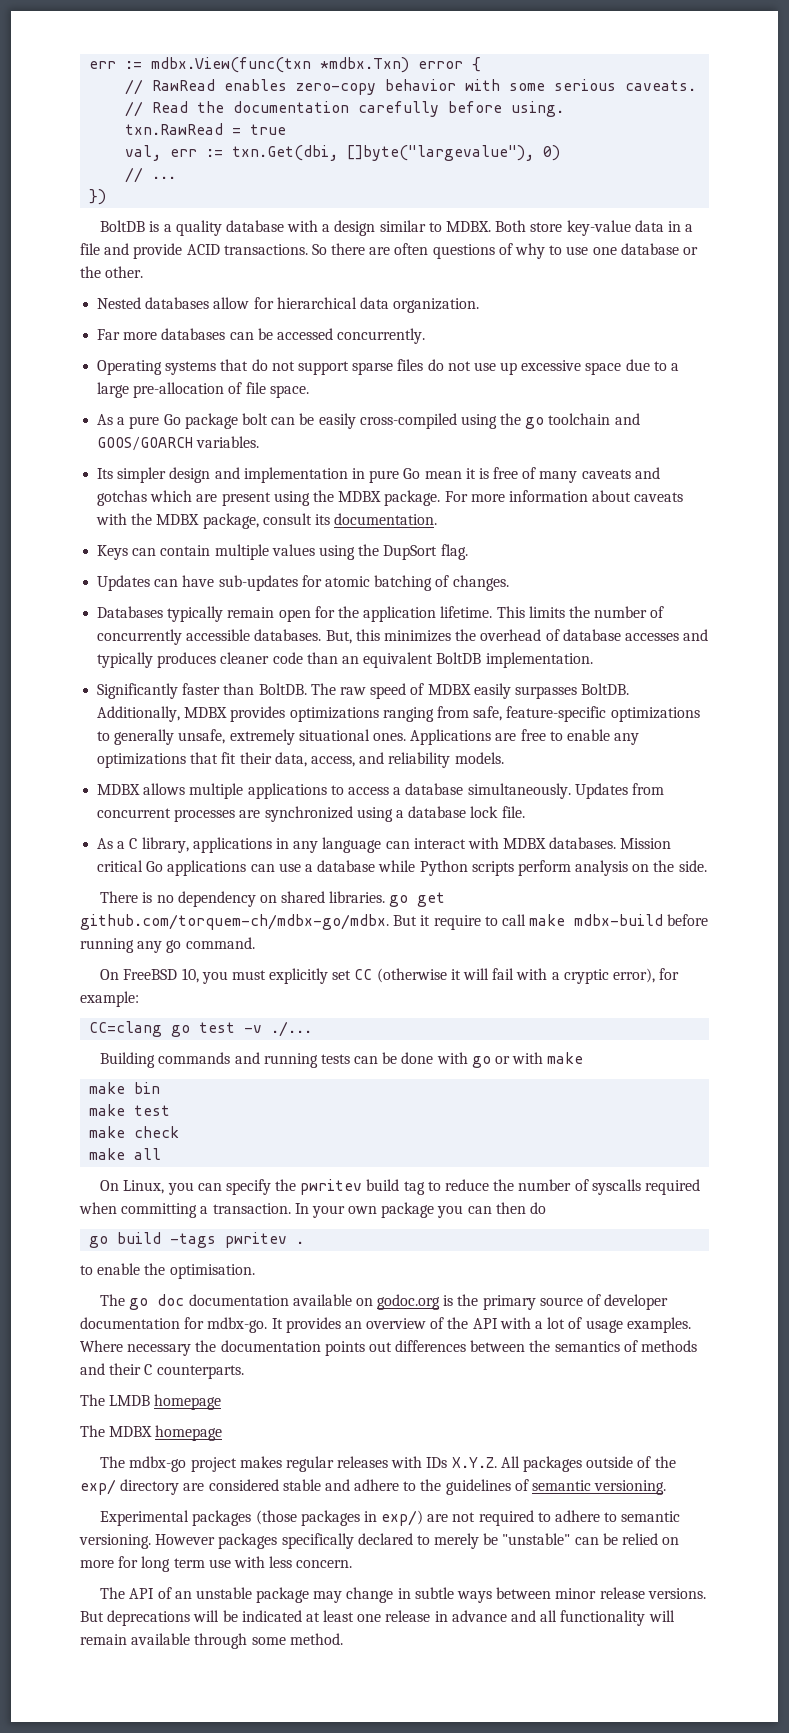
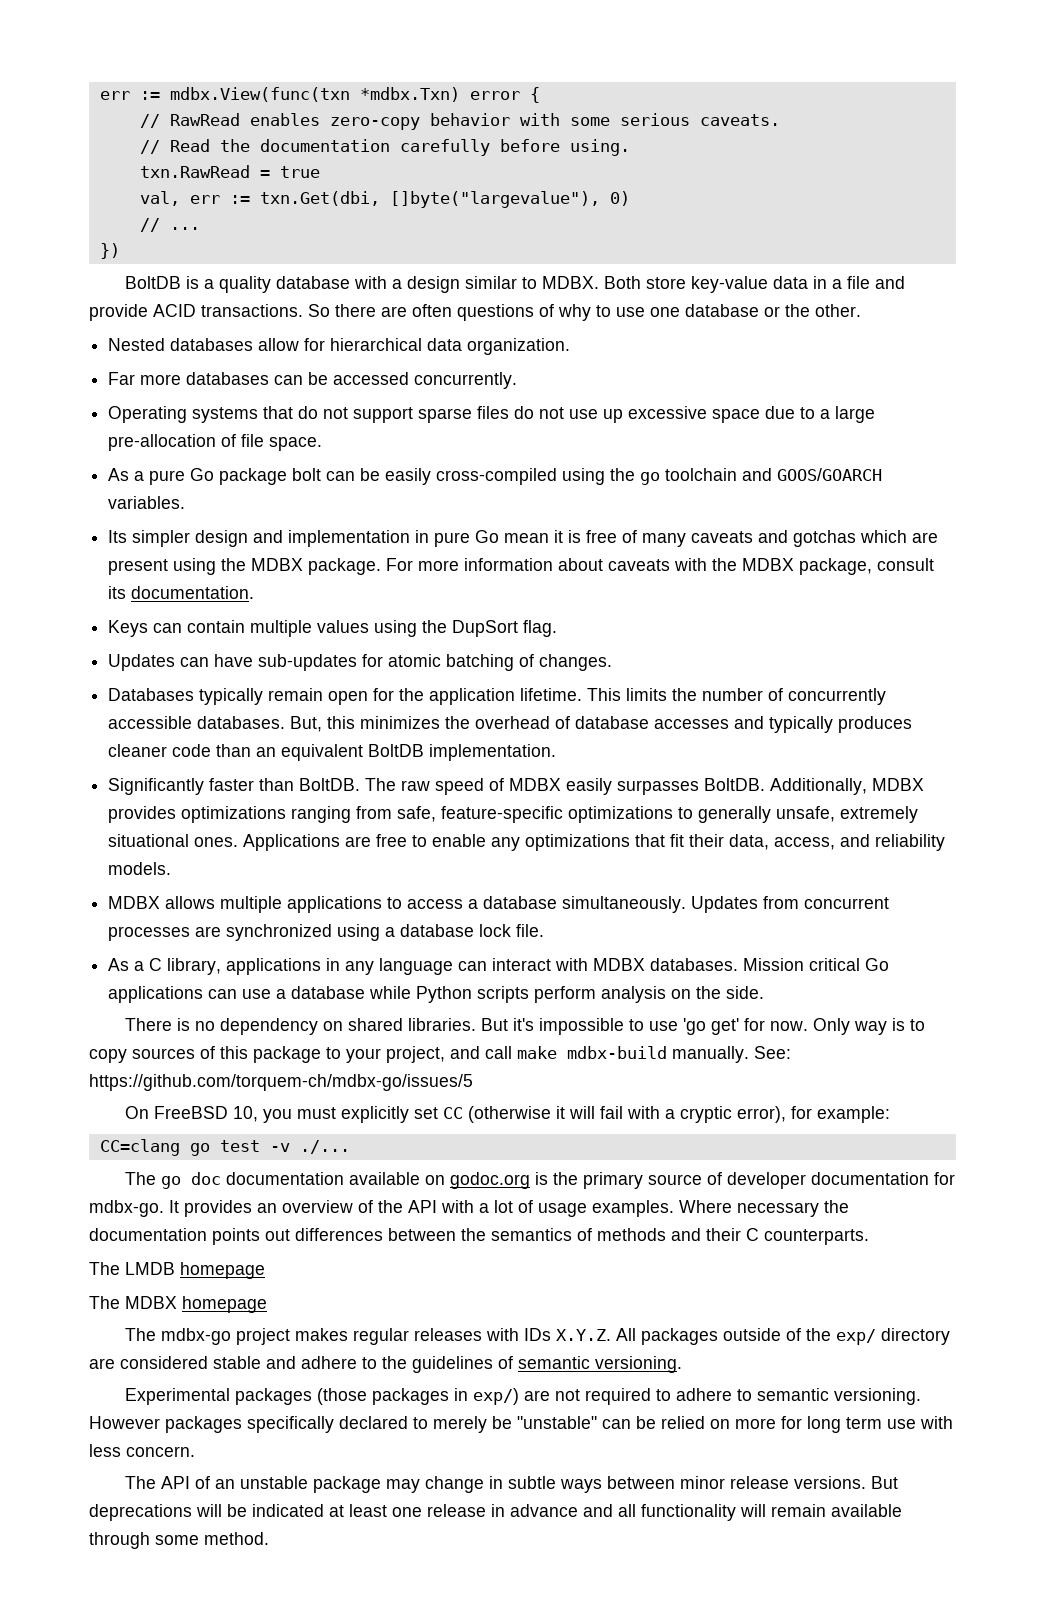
- There is no dependency on shared libraries. go get github.com/torquem-ch/mdbx-go/mdbx. But it require to call make mdbx-build before running any go command.
+ There is no dependency on shared libraries. But it's impossible to use 'go get' for now. Only way is to copy sources of this package to your project, and call make mdbx-build manually. See: https://github.com/torquem-ch/mdbx-go/issues/5
- Building commands and running tests can be done with go or with make
- make bin
- make test
- make check
- make all
- On Linux, you can specify the pwritev build tag to reduce the number of syscalls required when committing a transaction. In your own package you can then do
- go build -tags pwritev .
- to enable the optimisation.

